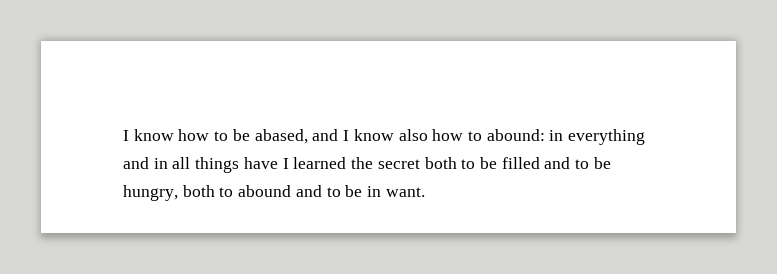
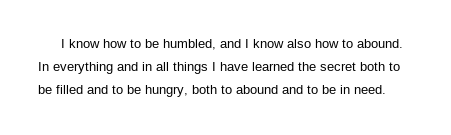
- I know how to be abased, and I know also how to abound: in everything and in all things have I learned the secret both to be filled and to be hungry, both to abound and to be in want.
+ I know how to be humbled, and I know also how to abound. In everything and in all things I have learned the secret both to be filled and to be hungry, both to abound and to be in need.

